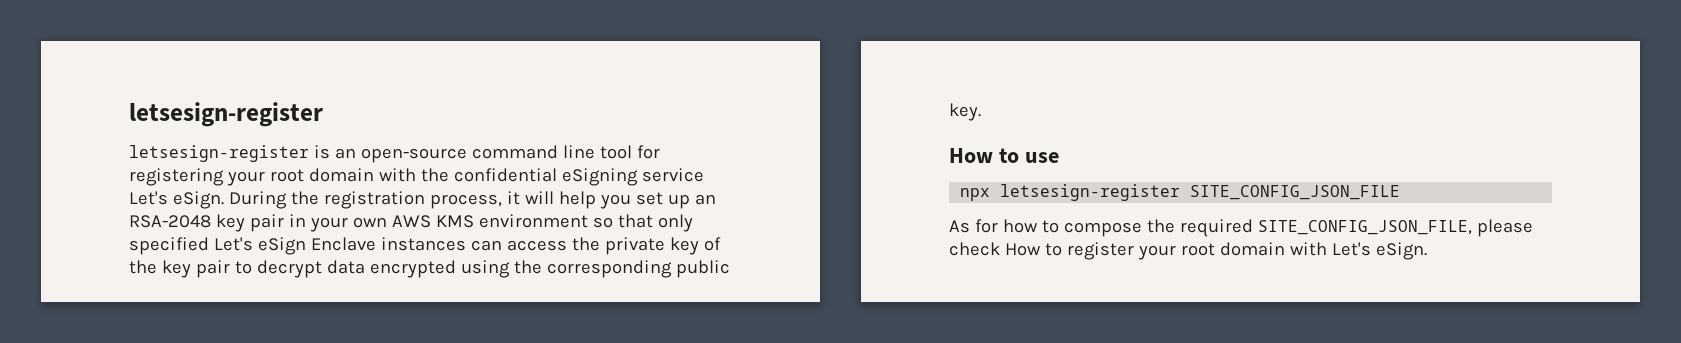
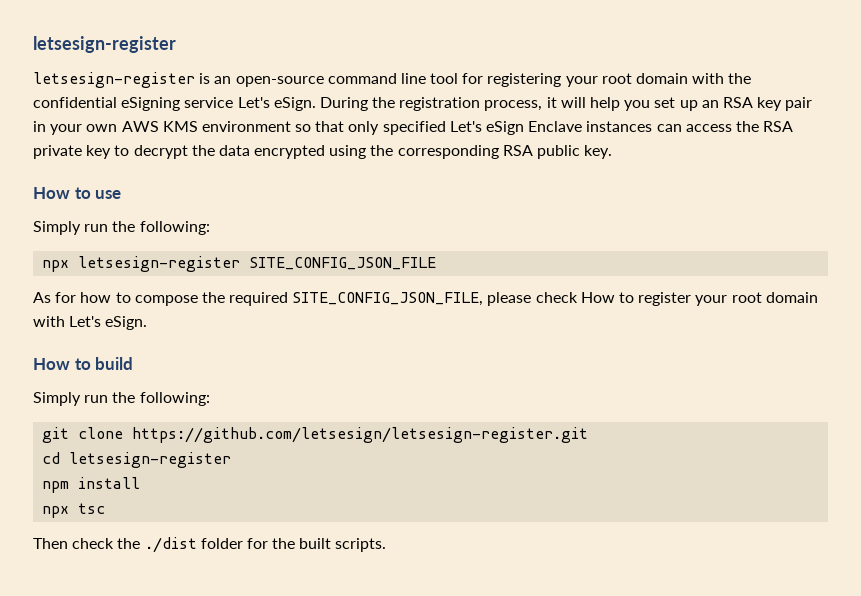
- During the registration process, it will help you set up an RSA-2048 key pair in your own AWS KMS environment so that only specified Let's eSign Enclave instances can access the private key of the key pair to decrypt data encrypted using the corresponding public key.
+ During the registration process, it will help you set up an RSA key pair in your own AWS KMS environment so that only specified Let's eSign Enclave instances can access the RSA private key to decrypt the data encrypted using the corresponding RSA public key.
  How to use
+ Simply run the following:
+ How to build
+ Simply run the following:
+ git clone https://github.com/letsesign/letsesign-register.git
+ cd letsesign-register
+ npm install
+ npx tsc
+ Then check the ./dist folder for the built scripts.

